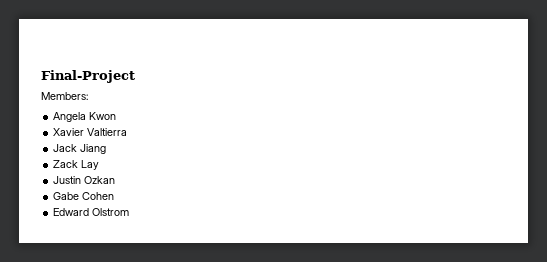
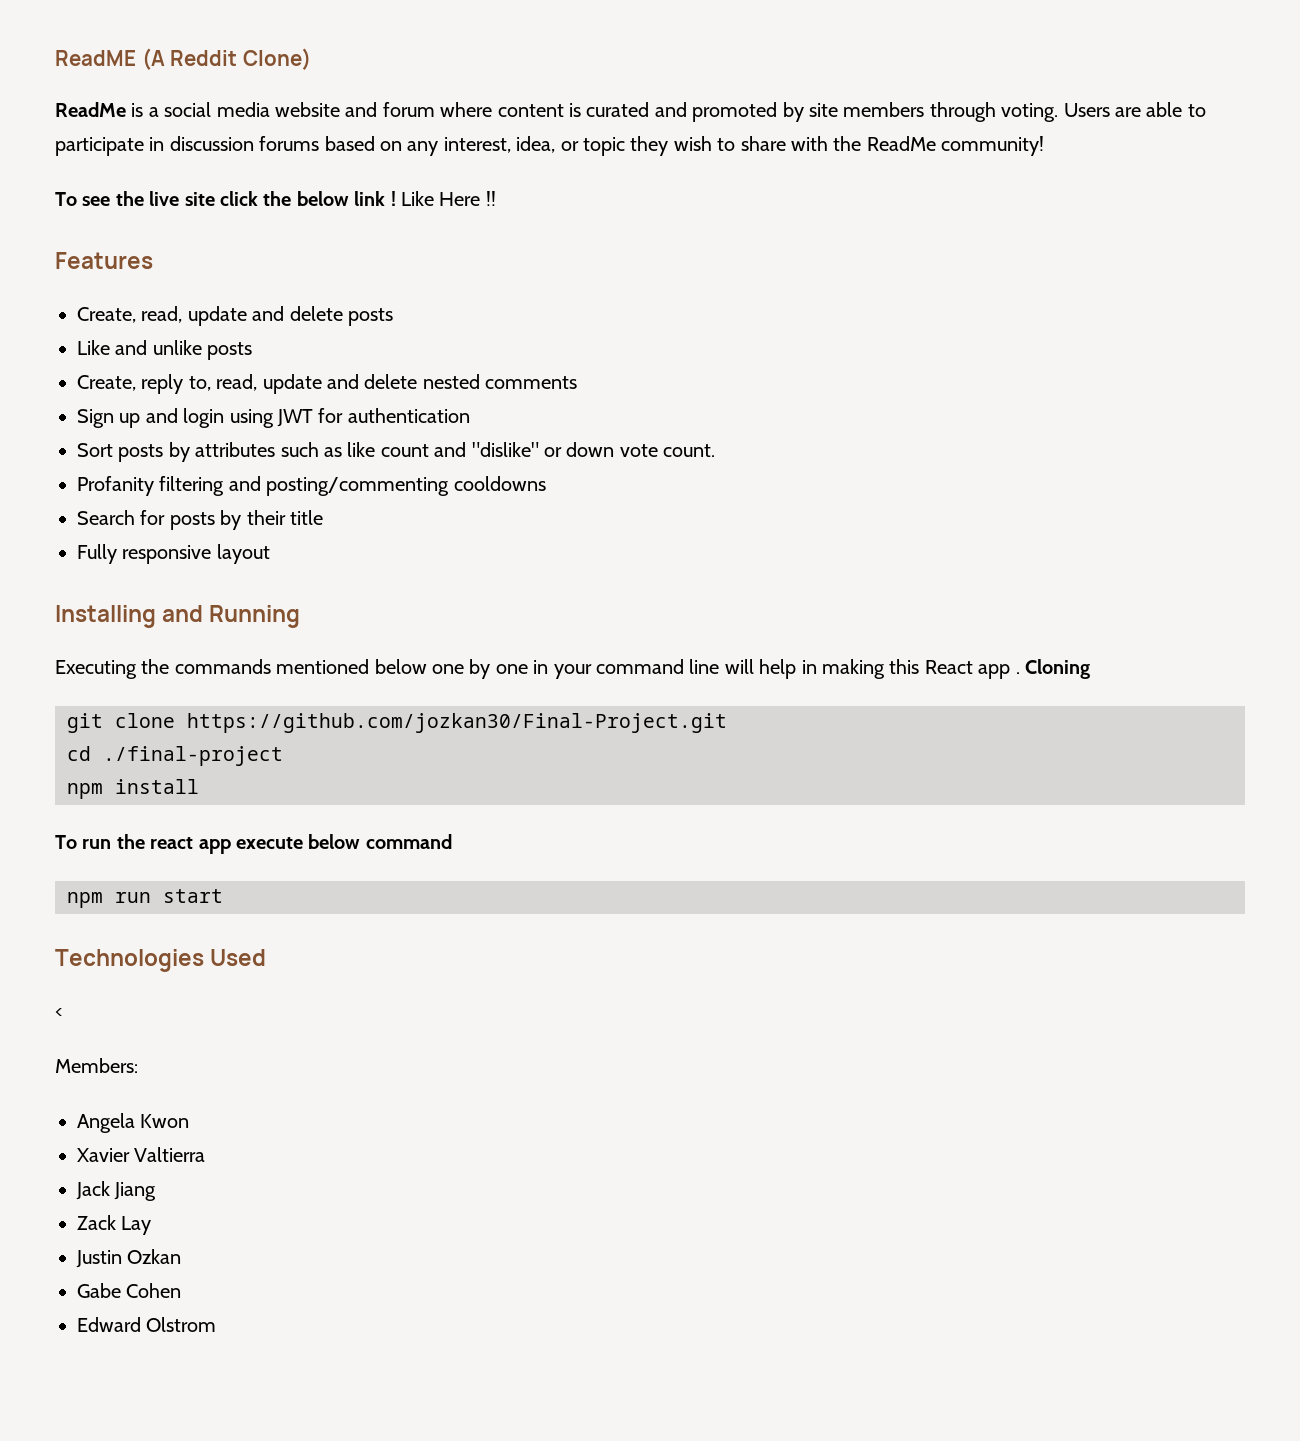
- Final-Project
+ ReadME (A Reddit Clone)
+ ReadMe is a social media website and forum where content is curated and promoted by site members through voting. Users are able to participate in discussion forums based on any interest, idea, or topic they wish to share with the ReadMe community!
+ To see the live site click the below link ! Like Here !!
+ Features
+ Create, read, update and delete posts
+ Like and unlike posts
+ Create, reply to, read, update and delete nested comments
+ Sign up and login using JWT for authentication
+ Sort posts by attributes such as like count and "dislike" or down vote count.
+ Profanity filtering and posting/commenting cooldowns
+ Search for posts by their title
+ Fully responsive layout
+ Installing and Running
+ Executing the commands mentioned below one by one in your command line will help in making this React app . Cloning
+ git clone https://github.com/jozkan30/Final-Project.git
+ cd ./final-project
+ npm install
+ To run the react app execute below command
+ npm run start
+ Technologies Used
+ <

